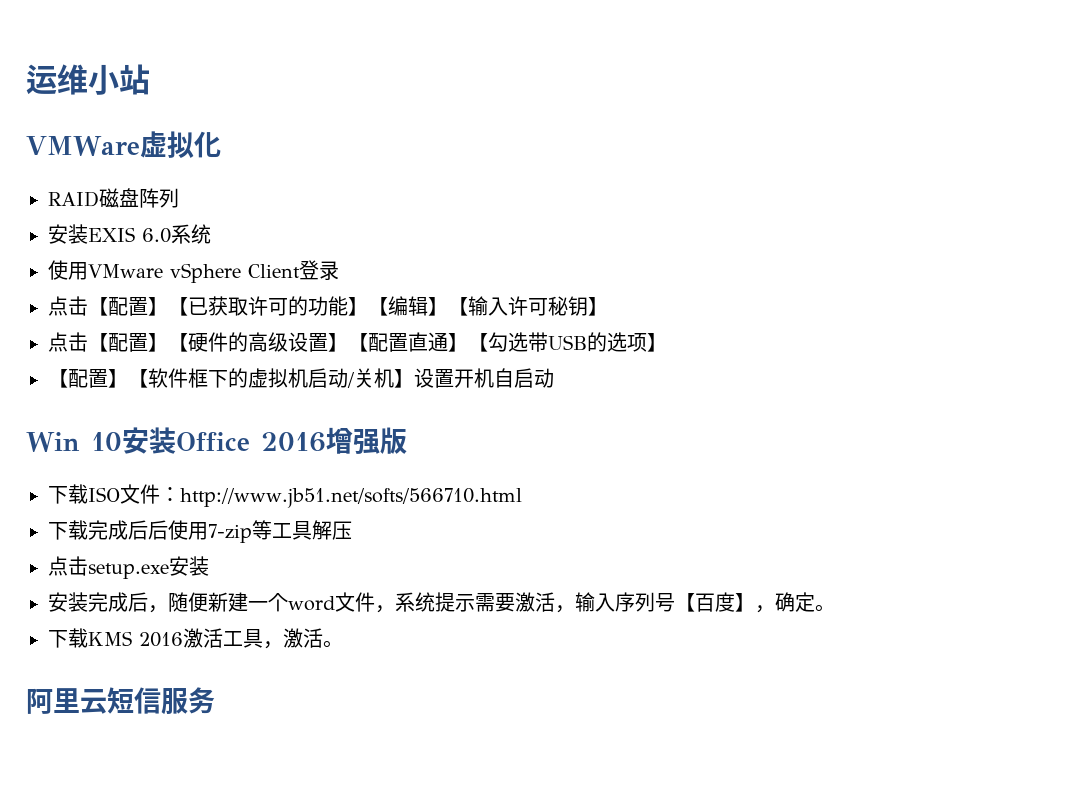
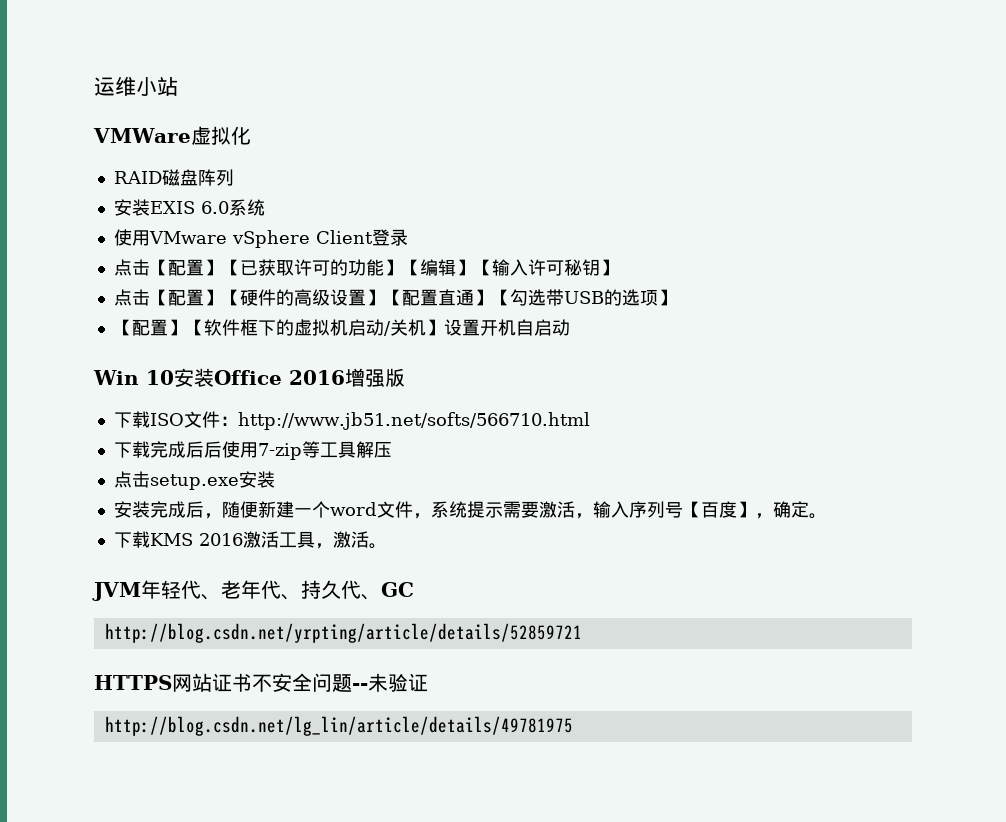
- 阿里云短信服务
+ JVM年轻代、老年代、持久代、GC
+ http://blog.csdn.net/yrpting/article/details/52859721
+ HTTPS网站证书不安全问题--未验证
+ http://blog.csdn.net/lg_lin/article/details/49781975

